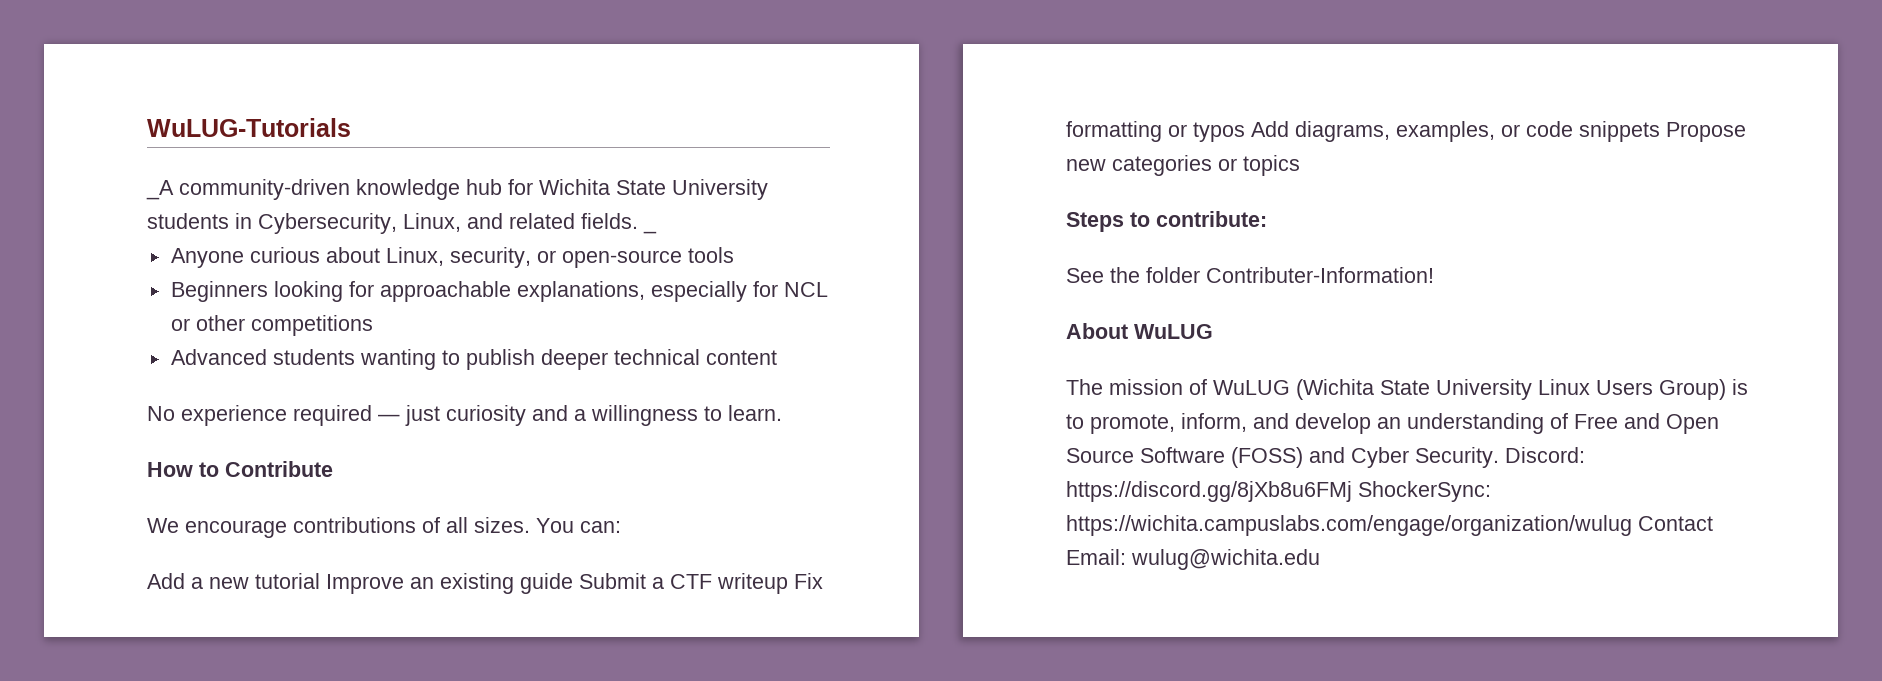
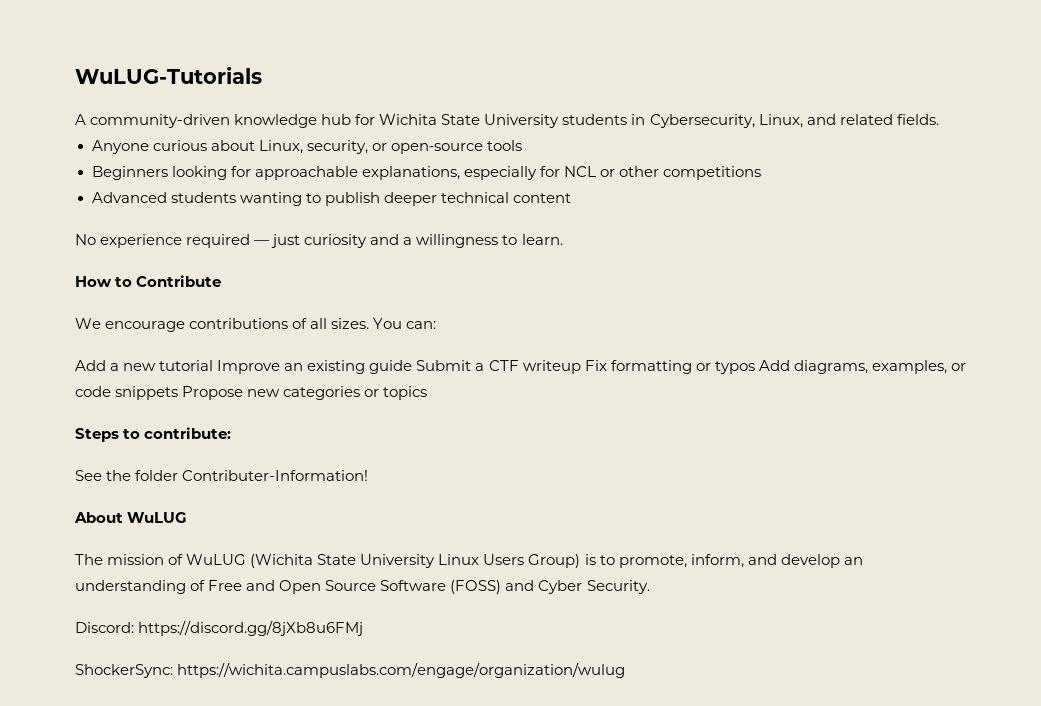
- _A community-driven knowledge hub for Wichita State University students in Cybersecurity, Linux, and related fields. _
+ A community-driven knowledge hub for Wichita State University students in Cybersecurity, Linux, and related fields.
- The mission of WuLUG (Wichita State University Linux Users Group) is to promote, inform, and develop an understanding of Free and Open Source Software (FOSS) and Cyber Security. Discord: https://discord.gg/8jXb8u6FMj ShockerSync: https://wichita.campuslabs.com/engage/organization/wulug Contact Email: wulug@wichita.edu
+ The mission of WuLUG (Wichita State University Linux Users Group) is to promote, inform, and develop an understanding of Free and Open Source Software (FOSS) and Cyber Security.
+ Discord: https://discord.gg/8jXb8u6FMj
+ ShockerSync: https://wichita.campuslabs.com/engage/organization/wulug

